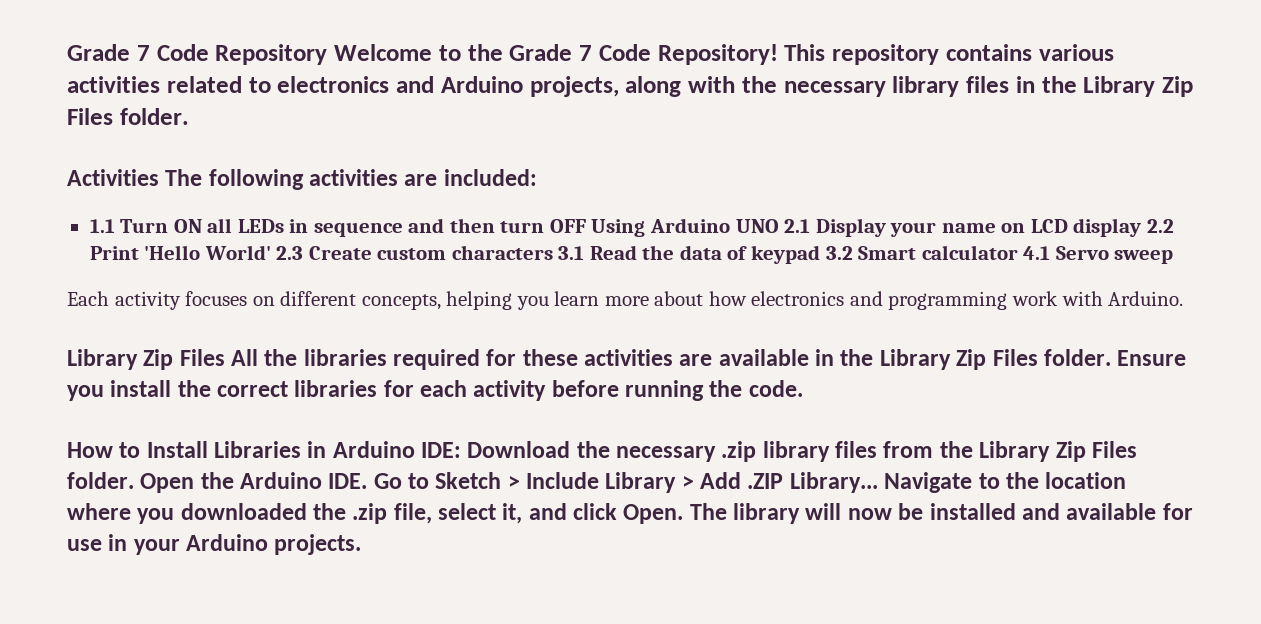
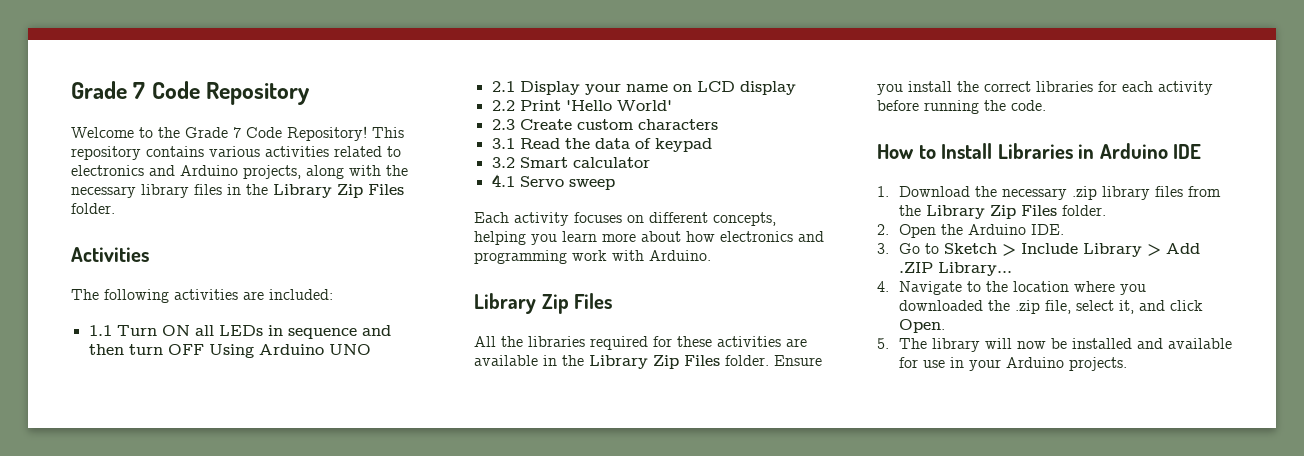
- Grade 7 Code Repository Welcome to the Grade 7 Code Repository!
+ Grade 7 Code Repository
+ Welcome to the Grade 7 Code Repository!
- Activities The following activities are included:
+ Activities
+ The following activities are included:
- 1.1 Turn ON all LEDs in sequence and then turn OFF Using Arduino UNO 2.1 Display your name on LCD display 2.2 Print 'Hello World' 2.3 Create custom characters 3.1 Read the data of keypad 3.2 Smart calculator 4.1 Servo sweep
+ 1.1 Turn ON all LEDs in sequence and then turn OFF Using Arduino UNO
+ 2.1 Display your name on LCD display
+ 2.2 Print 'Hello World'
+ 2.3 Create custom characters
+ 3.1 Read the data of keypad
+ 3.2 Smart calculator
+ 4.1 Servo sweep
  Each activity focuses on different concepts, helping you learn more about how electronics and programming work with Arduino.
- Library Zip Files All the libraries required for these activities are available in the Library Zip Files folder.
+ Library Zip Files
+ All the libraries required for these activities are available in the Library Zip Files folder.
- How to Install Libraries in Arduino IDE: Download the necessary .zip library files from the Library Zip Files folder. Open the Arduino IDE. Go to Sketch > Include Library > Add .ZIP Library... Navigate to the location where you downloaded the .zip file, select it, and click Open. The library will now be installed and available for use in your Arduino projects.
+ How to Install Libraries in Arduino IDE
+ 1. Download the necessary .zip library files from the Library Zip Files folder.
+ 2. Open the Arduino IDE.
+ 3. Go to Sketch > Include Library > Add .ZIP Library...
+ 4. Navigate to the location where you downloaded the .zip file, select it, and click Open.
+ 5. The library will now be installed and available for use in your Arduino projects.

